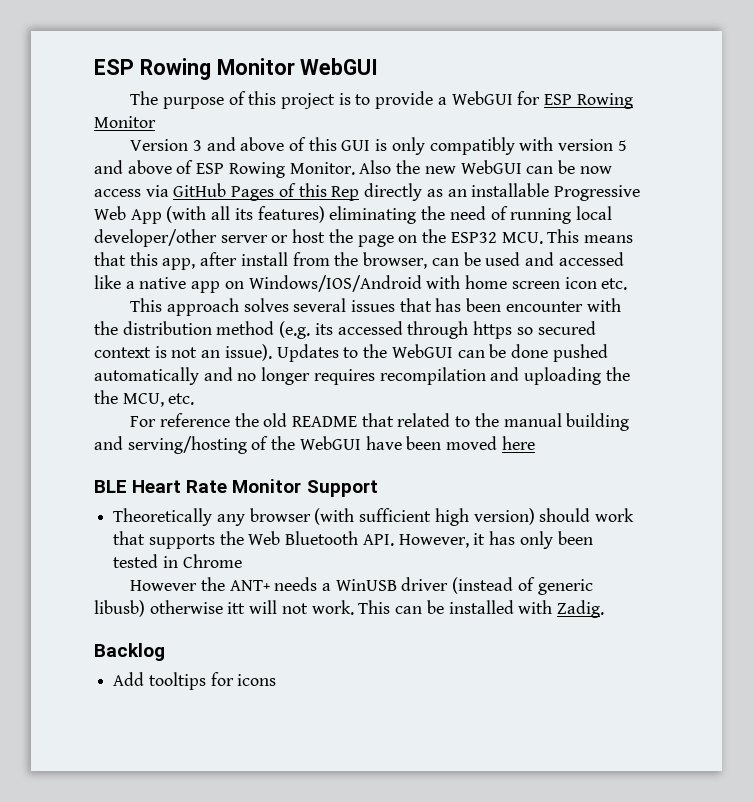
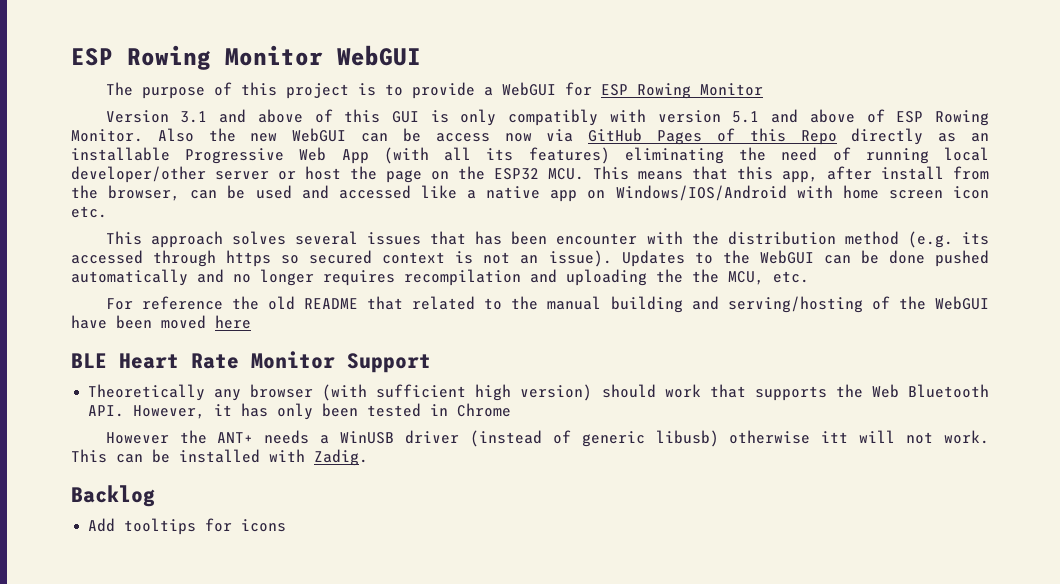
- Version 3 and above of this GUI is only compatibly with version 5 and above of ESP Rowing Monitor.
+ Version 3.1 and above of this GUI is only compatibly with version 5.1 and above of ESP Rowing Monitor.
- Also the new WebGUI can be now access via GitHub Pages of this Rep directly as an installable Progressive Web App (with all its features) eliminating the need of running local developer/other server or host the page on the ESP32 MCU. This means that this app, after install from the browser, can be used and accessed like a native app on Windows/IOS/Android with home screen icon etc.
+ Also the new WebGUI can be access now via GitHub Pages of this Repo directly as an installable Progressive Web App (with all its features) eliminating the need of running local developer/other server or host the page on the ESP32 MCU. This means that this app, after install from the browser, can be used and accessed like a native app on Windows/IOS/Android with home screen icon etc.

